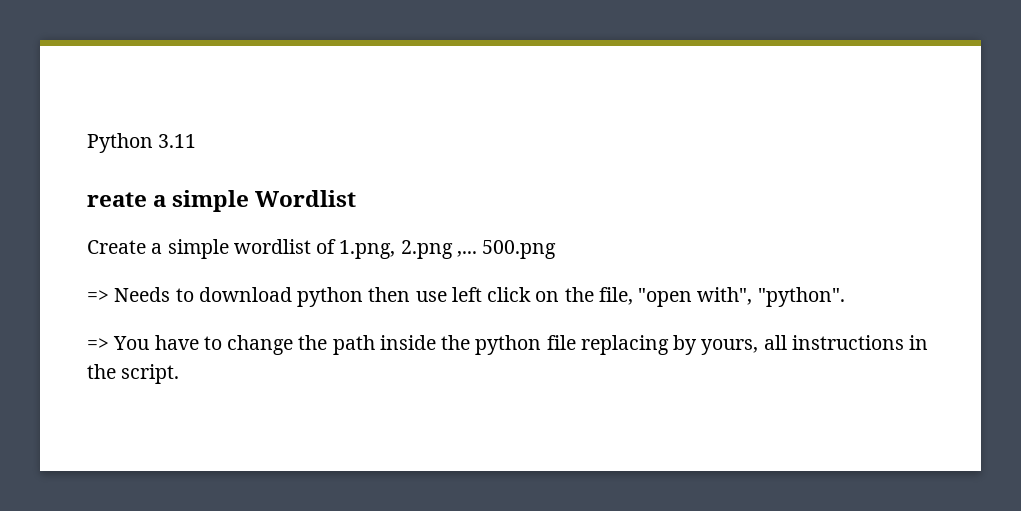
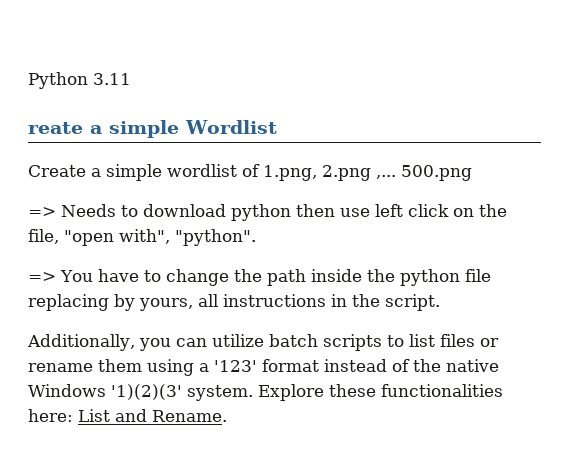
+ Additionally, you can utilize batch scripts to list files or rename them using a '123' format instead of the native Windows '1)(2)(3' system. Explore these functionalities here: List and Rename.

